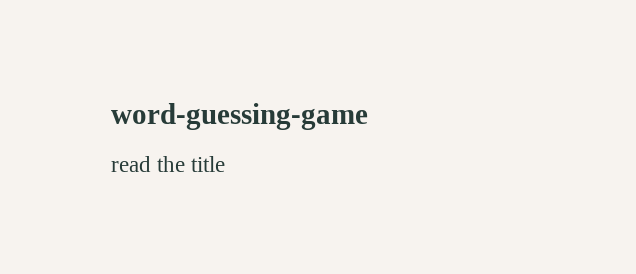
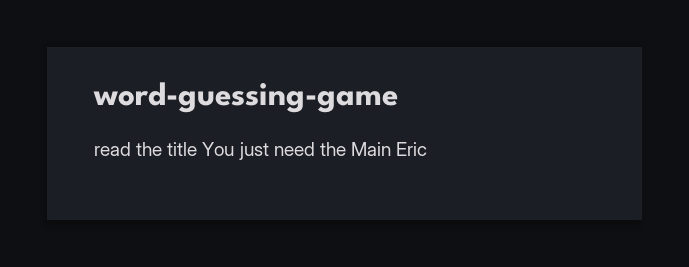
- read the title
+ read the title You just need the Main Eric

